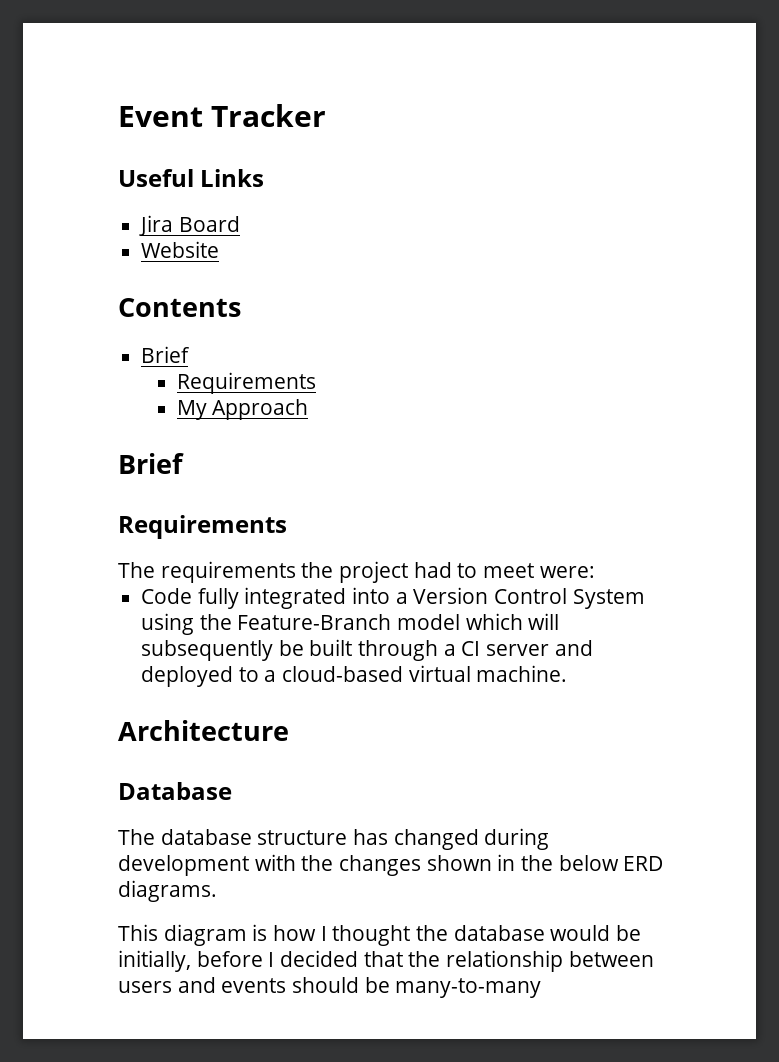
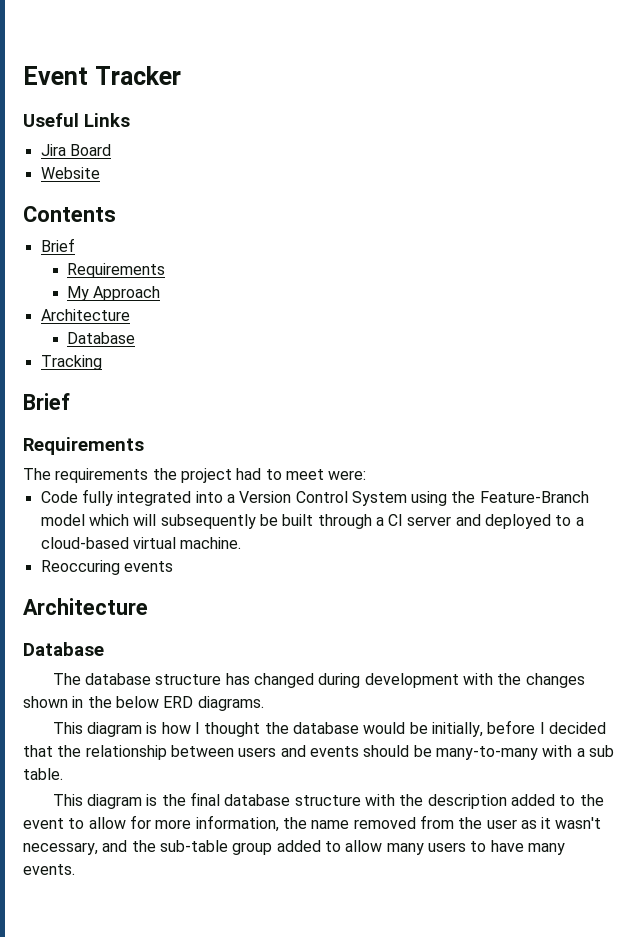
  My Approach
+ Architecture
+ Database
+ Tracking
+ Reoccuring events
- This diagram is how I thought the database would be initially, before I decided that the relationship between users and events should be many-to-many
+ This diagram is how I thought the database would be initially, before I decided that the relationship between users and events should be many-to-many with a sub table.
+ This diagram is the final database structure with the description added to the event to allow for more information, the name removed from the user as it wasn't necessary, and the sub-table group added to allow many users to have many events.

